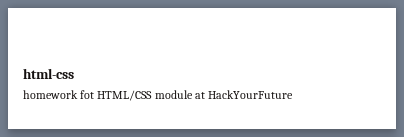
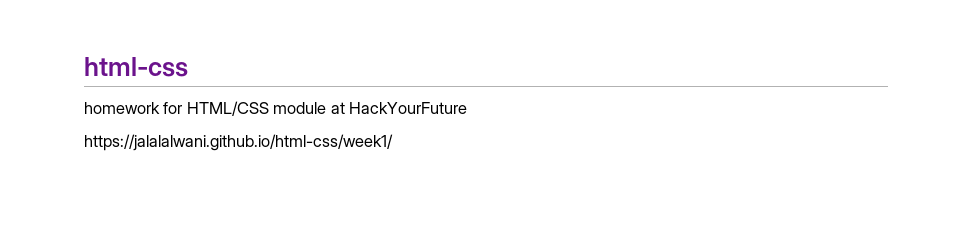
- homework fot HTML/CSS module at HackYourFuture
+ homework for HTML/CSS module at HackYourFuture
+ https://jalalalwani.github.io/html-css/week1/

